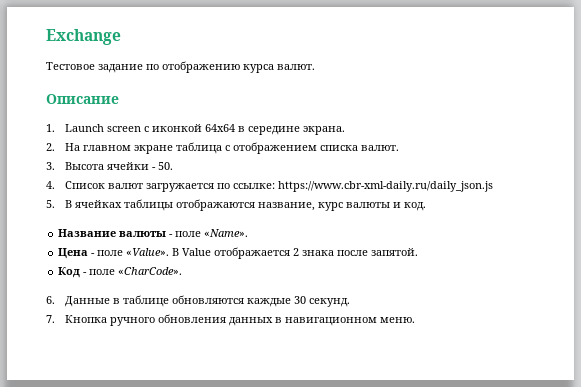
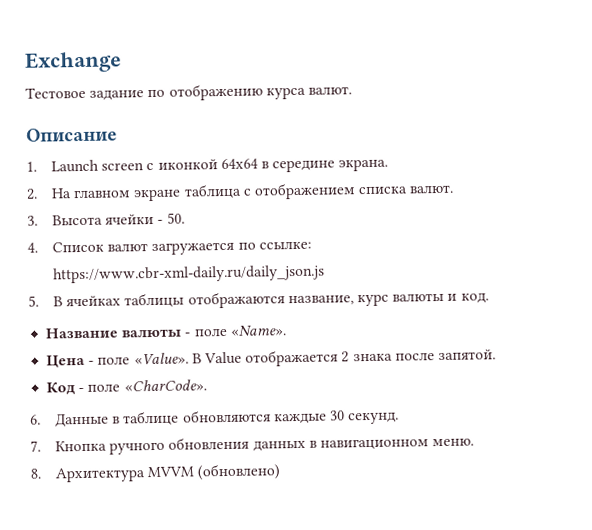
+ 8. Архитектура MVVM (обновлено)

